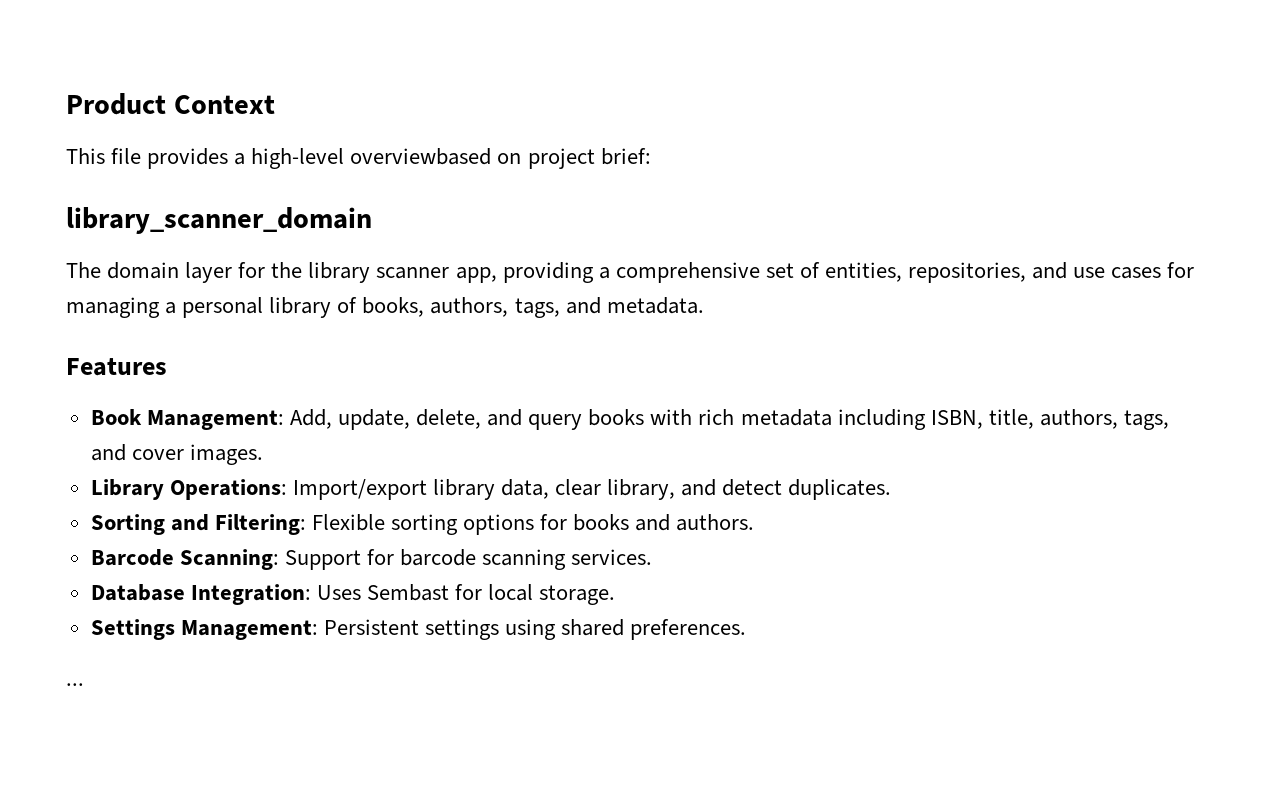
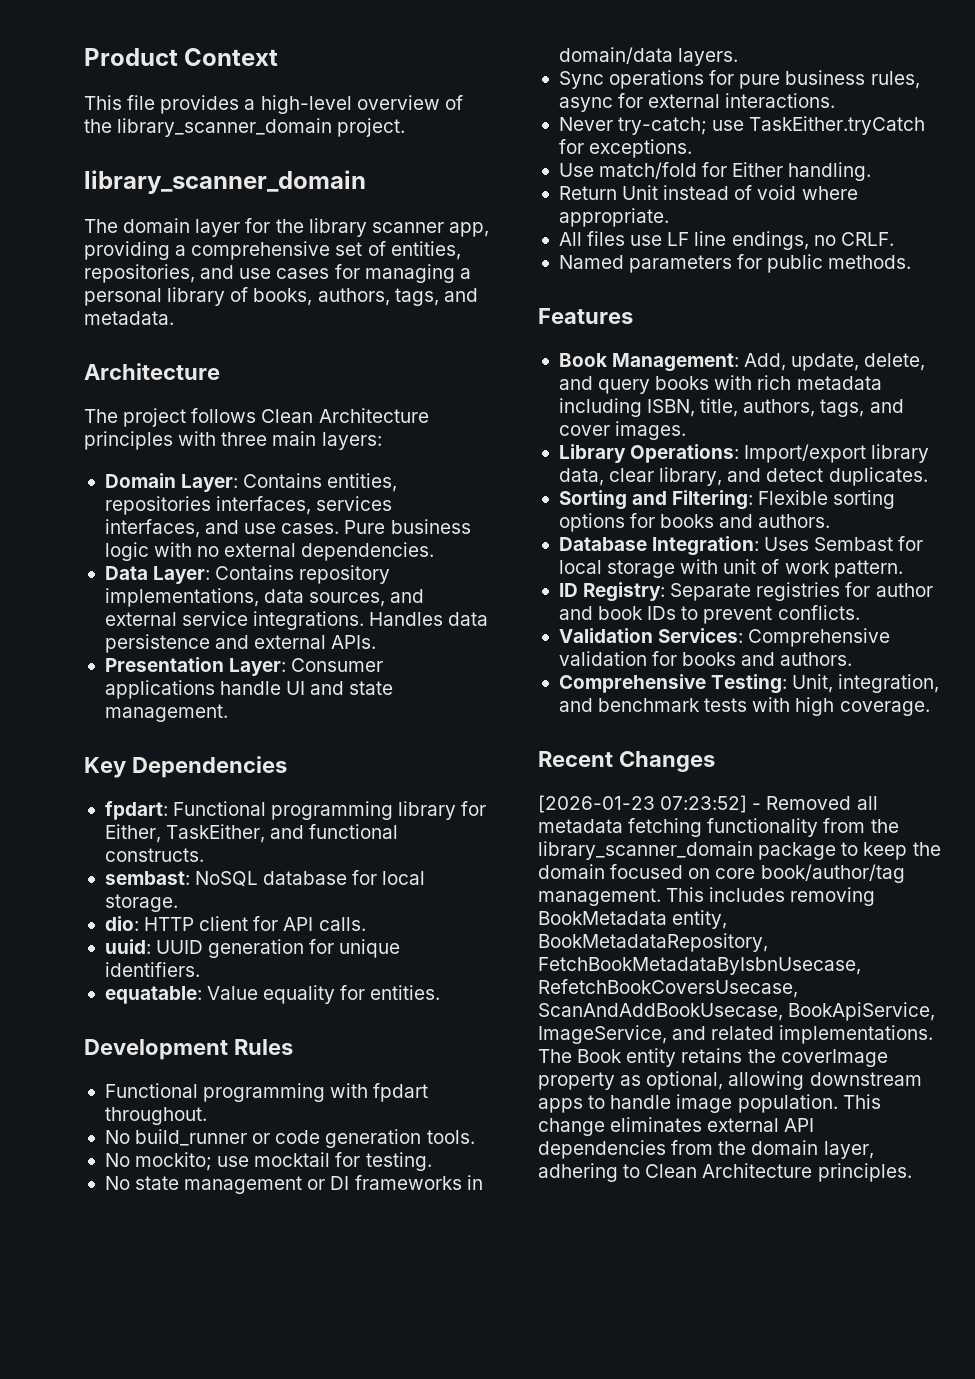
- This file provides a high-level overviewbased on project brief:
+ This file provides a high-level overview of the library_scanner_domain project.
  The domain layer for the library scanner app, providing a comprehensive set of entities, repositories, and use cases for managing a personal library of books, authors, tags, and metadata.
+ Architecture
+ The project follows Clean Architecture principles with three main layers:
+ Domain Layer: Contains entities, repositories interfaces, services interfaces, and use cases. Pure business logic with no external dependencies.
+ Data Layer: Contains repository implementations, data sources, and external service integrations. Handles data persistence and external APIs.
+ Presentation Layer: Consumer applications handle UI and state management.
+ Key Dependencies
+ fpdart: Functional programming library for Either, TaskEither, and functional constructs.
+ sembast: NoSQL database for local storage.
+ dio: HTTP client for API calls.
+ uuid: UUID generation for unique identifiers.
+ equatable: Value equality for entities.
+ Development Rules
+ Functional programming with fpdart throughout.
+ No build_runner or code generation tools.
+ No mockito; use mocktail for testing.
+ No state management or DI frameworks in domain/data layers.
+ Sync operations for pure business rules, async for external interactions.
+ Never try-catch; use TaskEither.tryCatch for exceptions.
+ Use match/fold for Either handling.
+ Return Unit instead of void where appropriate.
+ All files use LF line endings, no CRLF.
+ Named parameters for public methods.
- Barcode Scanning: Support for barcode scanning services.
- Database Integration: Uses Sembast for local storage.
- Settings Management: Persistent settings using shared preferences.
- ...
+ Database Integration: Uses Sembast for local storage with unit of work pattern.
+ ID Registry: Separate registries for author and book IDs to prevent conflicts.
+ Validation Services: Comprehensive validation for books and authors.
+ Comprehensive Testing: Unit, integration, and benchmark tests with high coverage.
+ Recent Changes
+ [2026-01-23 07:23:52] - Removed all metadata fetching functionality from the library_scanner_domain package to keep the domain focused on core book/author/tag management. This includes removing BookMetadata entity, BookMetadataRepository, FetchBookMetadataByIsbnUsecase, RefetchBookCoversUsecase, ScanAndAddBookUsecase, BookApiService, ImageService, and related implementations. The Book entity retains the coverImage property as optional, allowing downstream apps to handle image population. This change eliminates external API dependencies from the domain layer, adhering to Clean Architecture principles.

